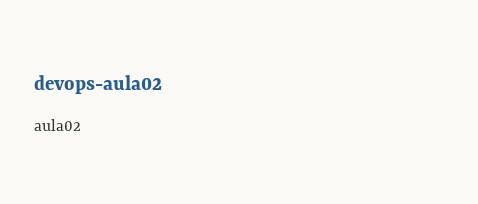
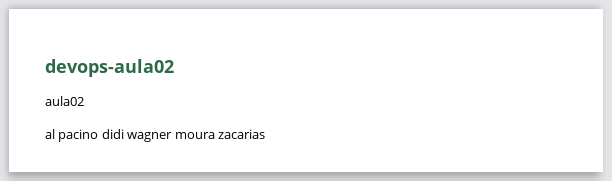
+ al pacino didi wagner moura zacarias

